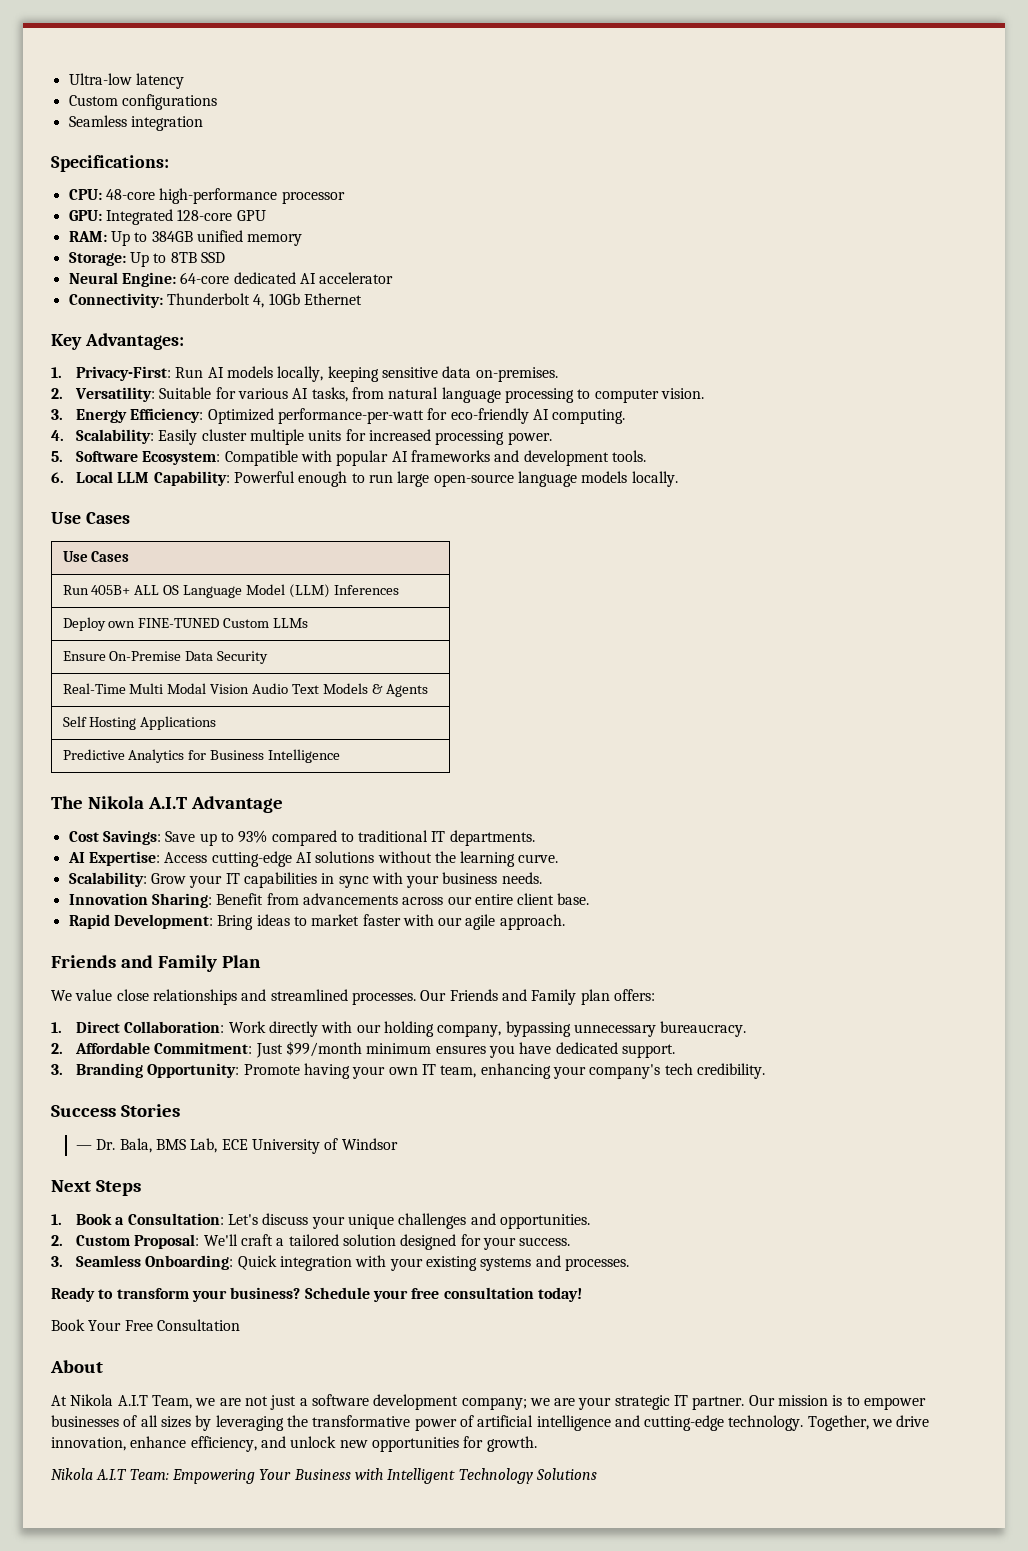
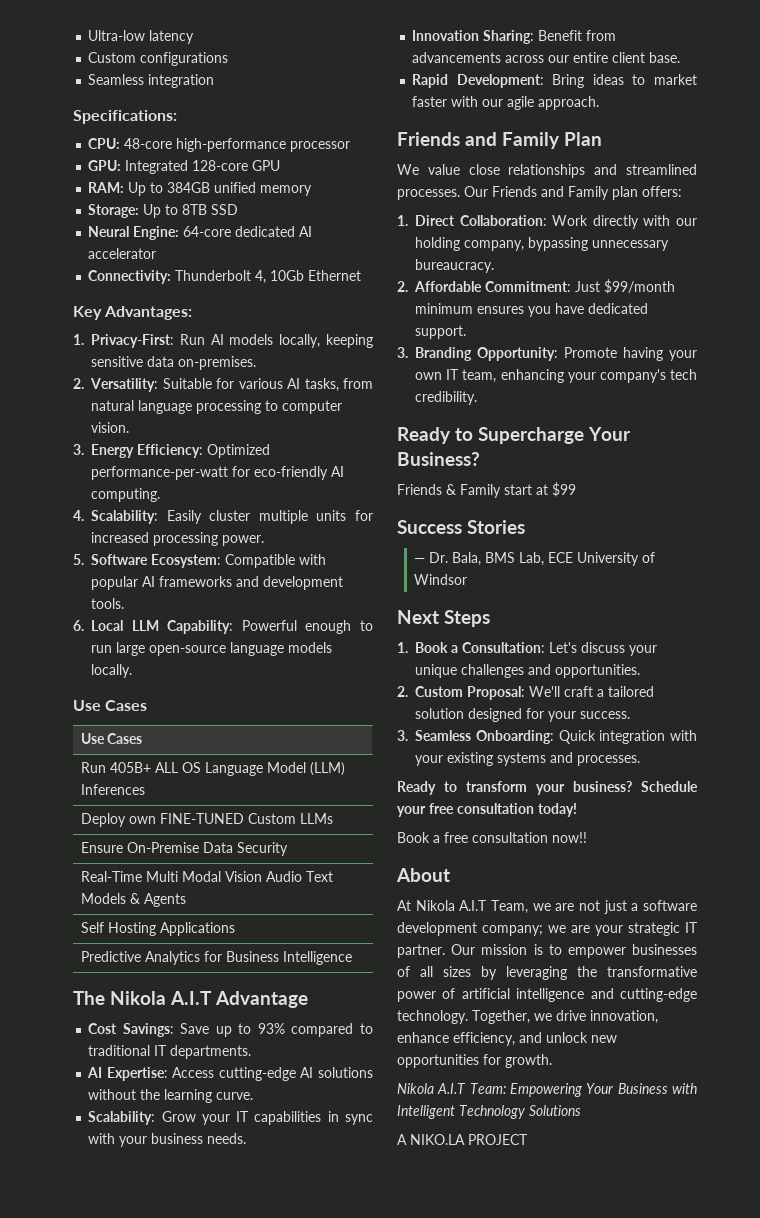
+ Ready to Supercharge Your Business?
+ Friends & Family start at $99
- Book Your Free Consultation
+ Book a free consultation now!!
+ A NIKO.LA PROJECT

